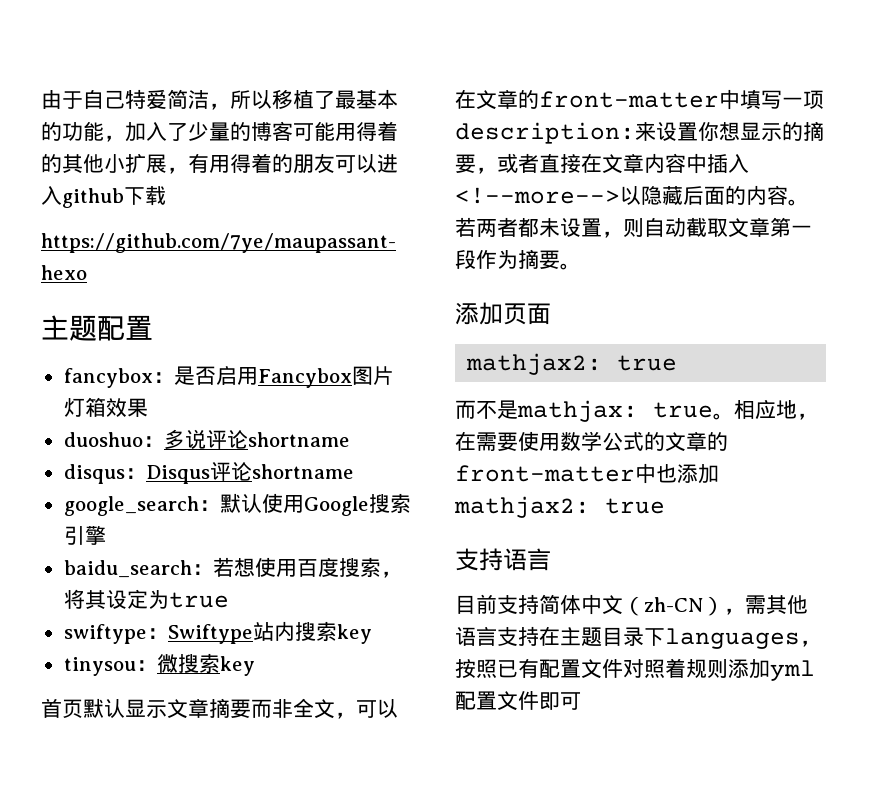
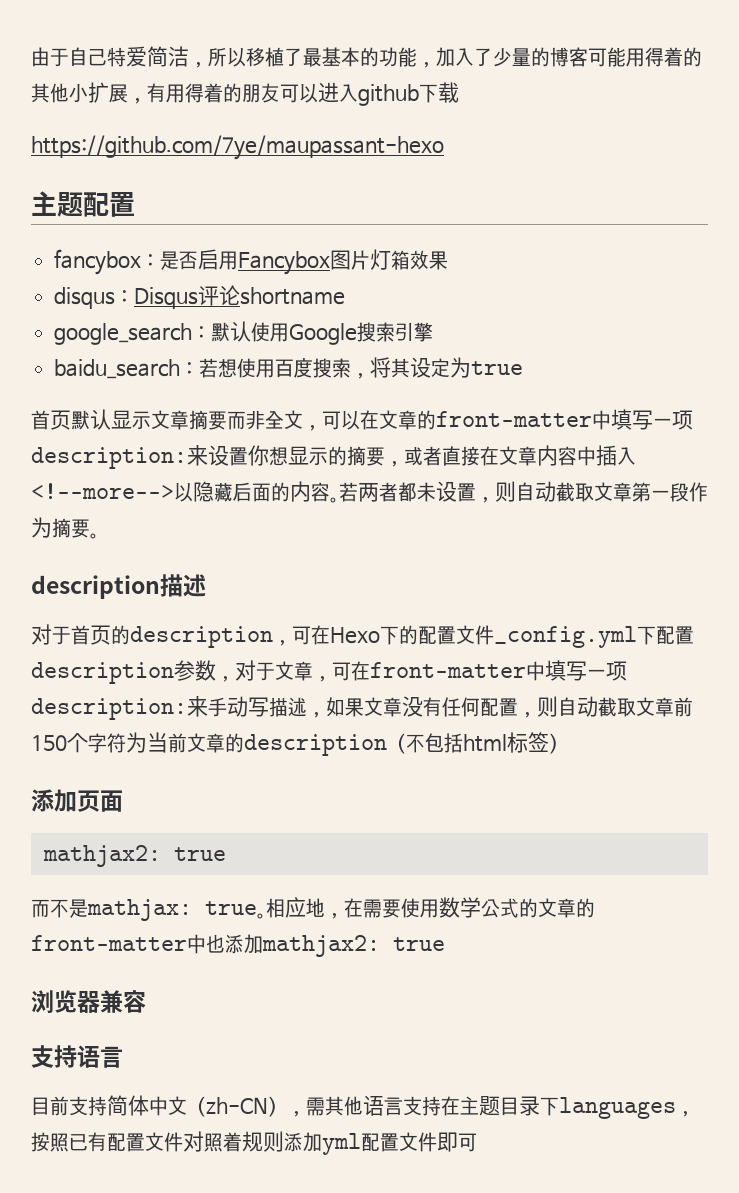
- duoshuo：多说评论shortname
- swiftype：Swiftype站内搜索key
- tinysou：微搜索key
+ description描述
+ 对于首页的description，可在Hexo下的配置文件_config.yml下配置description参数，对于文章，可在front-matter中填写一项description:来手动写描述，如果文章没有任何配置，则自动截取文章前150个字符为当前文章的description（不包括html标签）
+ 浏览器兼容

